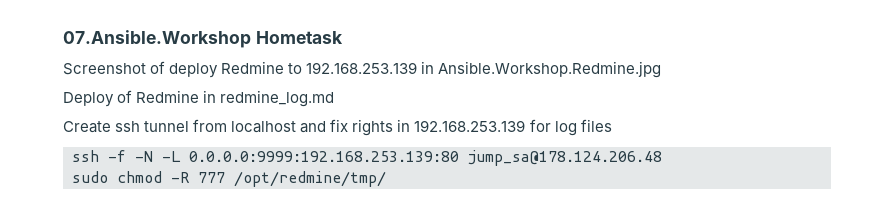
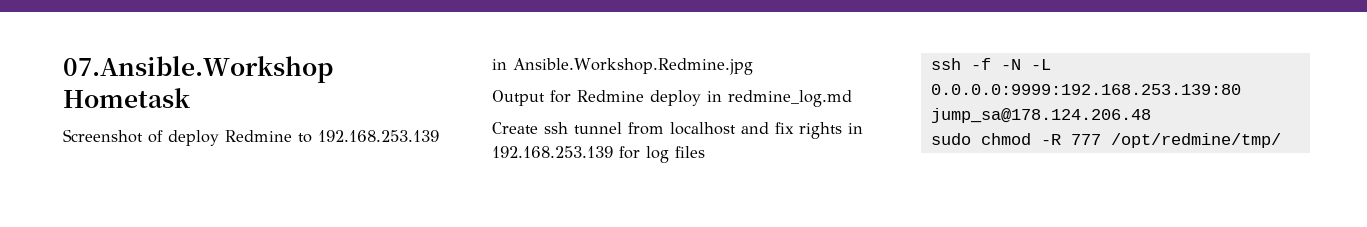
- Deploy of Redmine in redmine_log.md
+ Output for Redmine deploy in redmine_log.md

